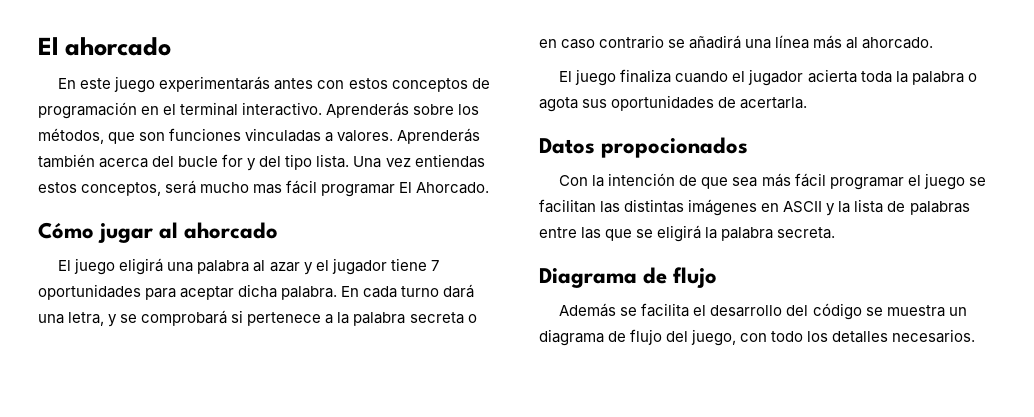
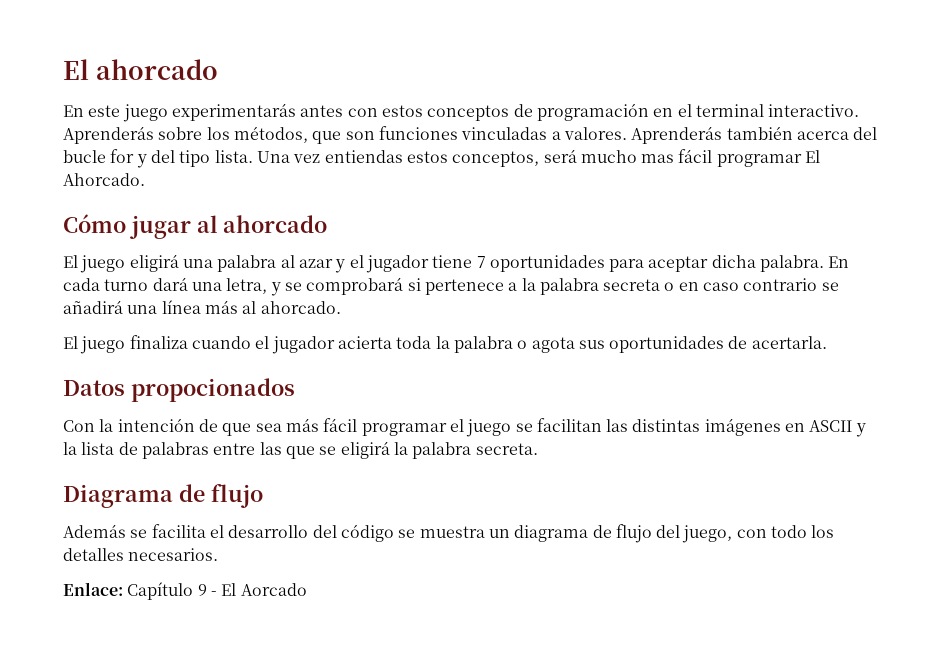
+ Enlace: Capítulo 9 - El Aorcado

